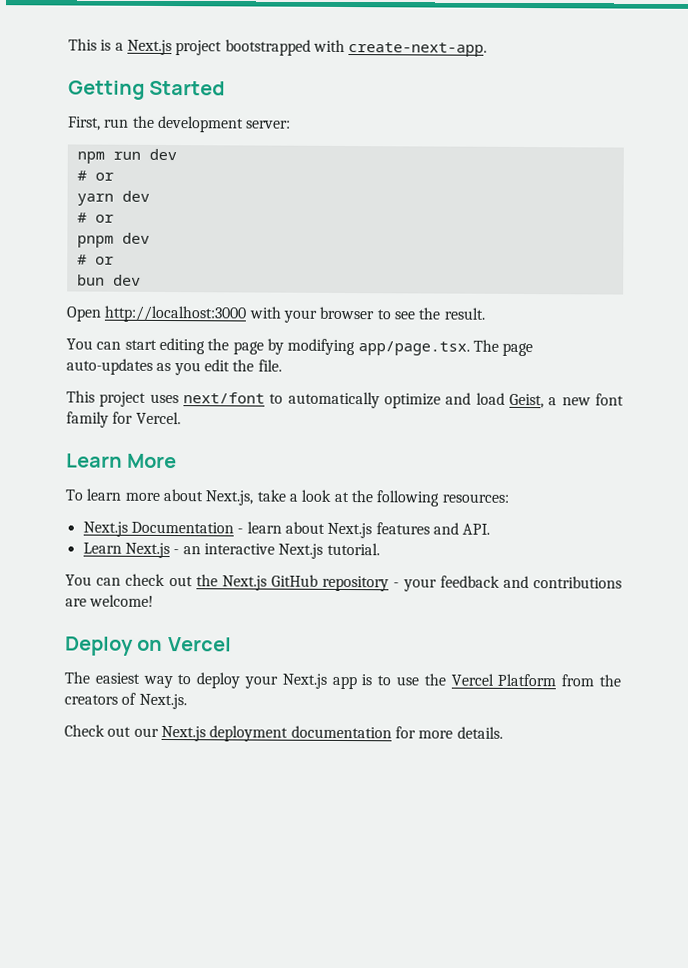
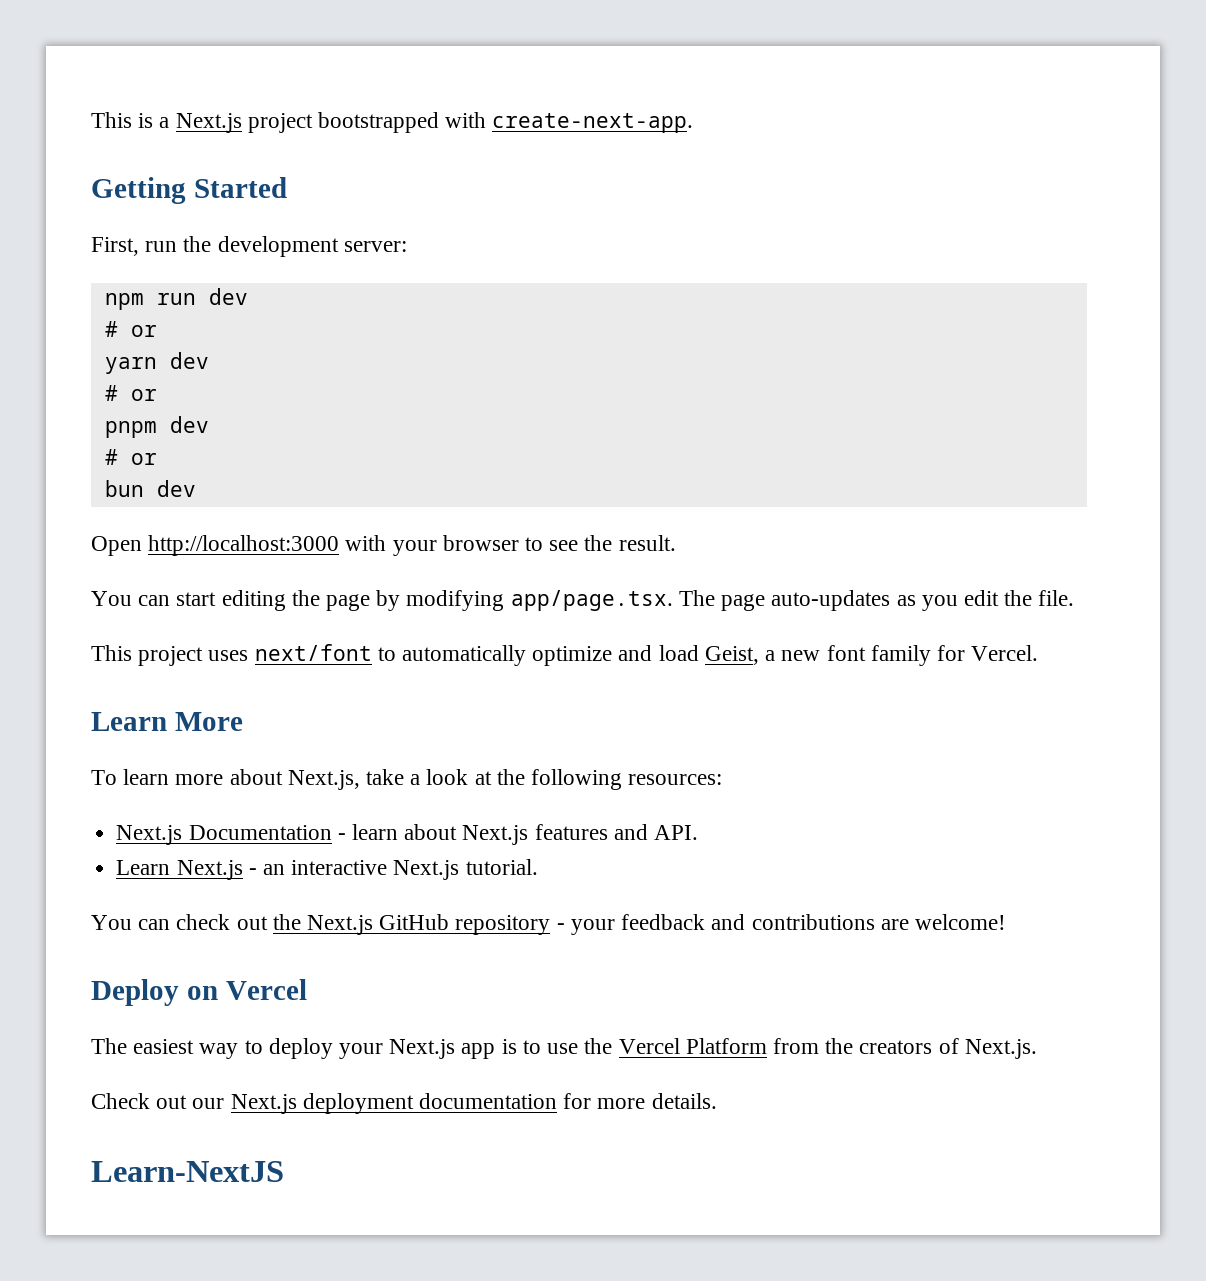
+ Learn-NextJS

